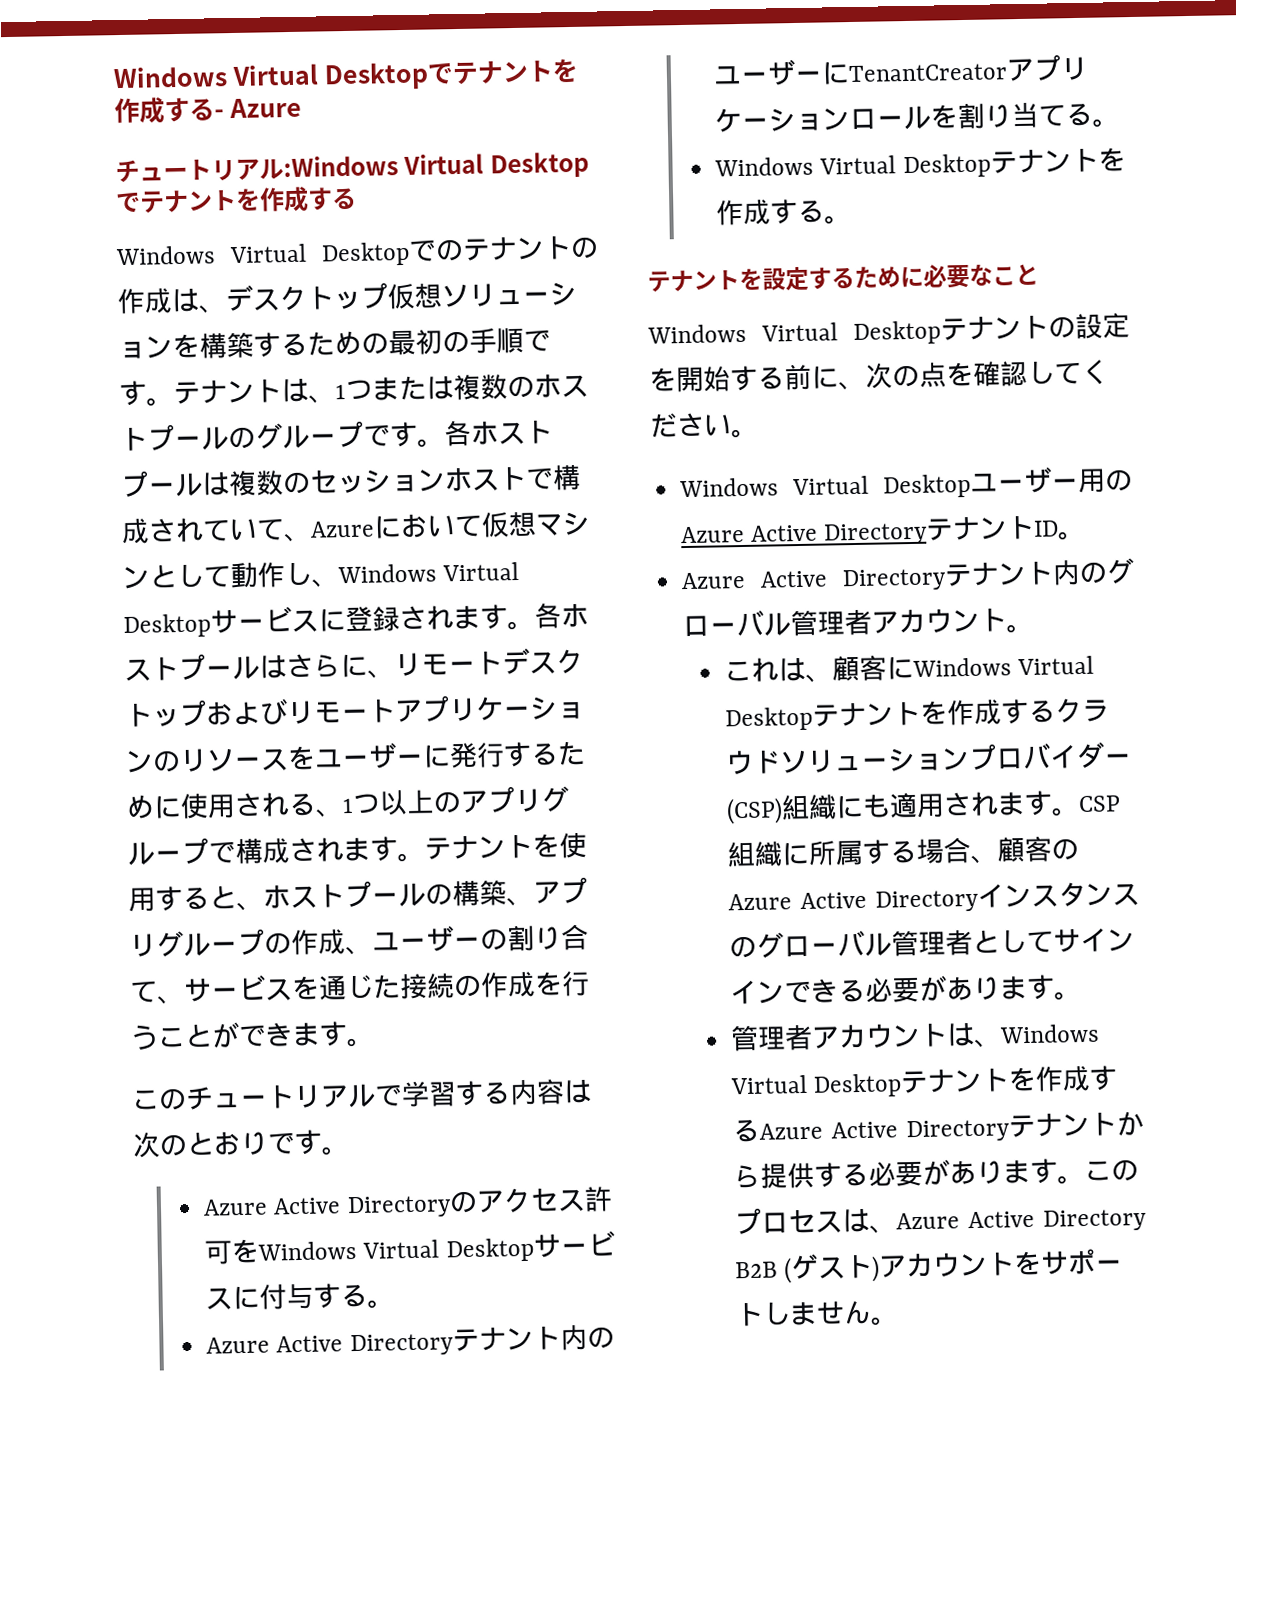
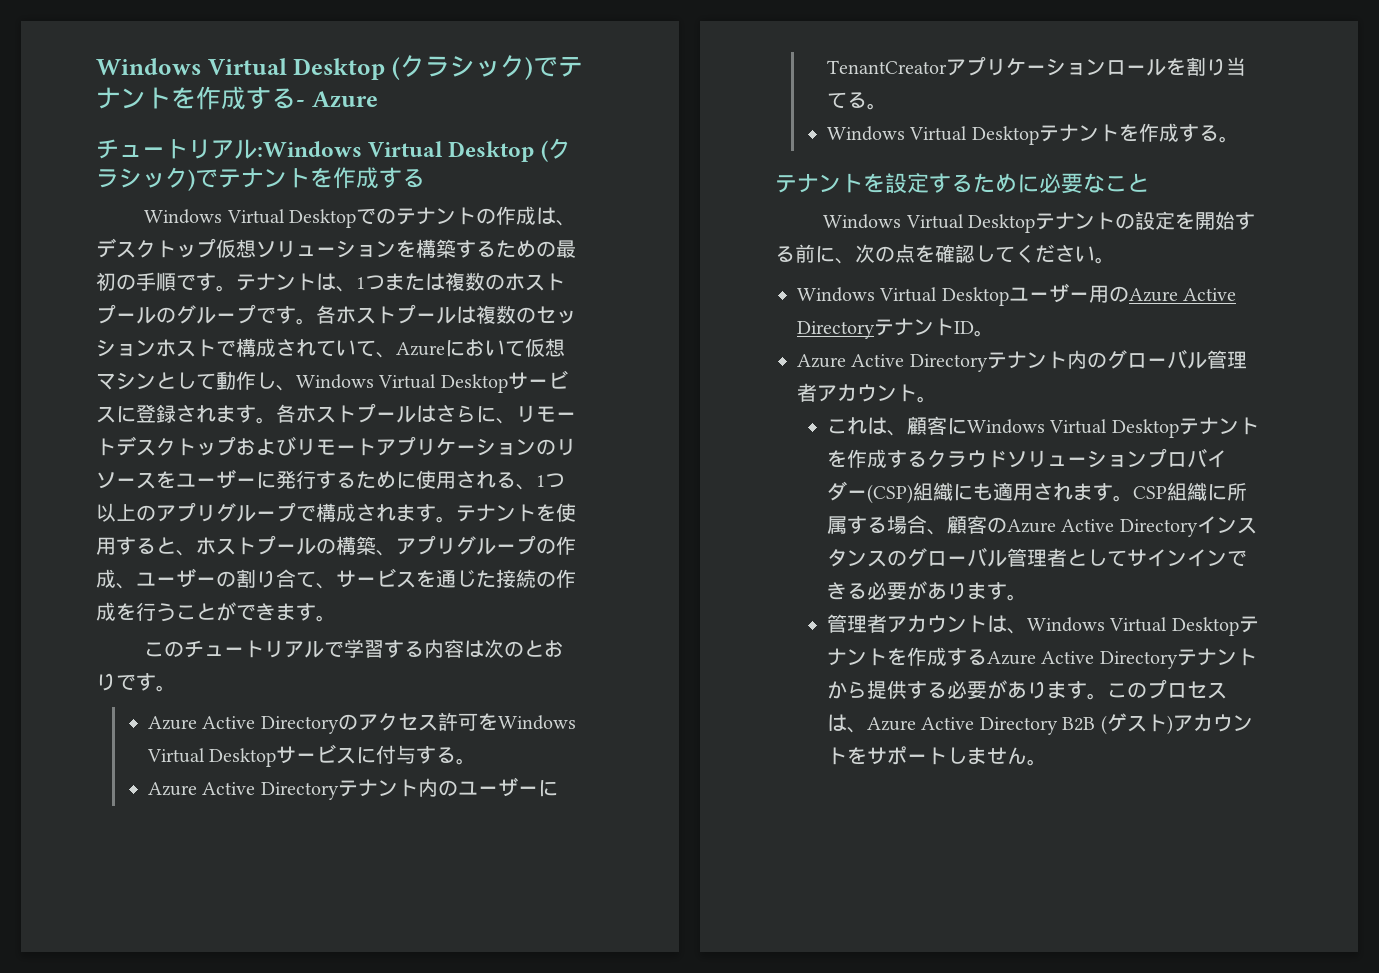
- Windows Virtual Desktopでテナントを作成する- Azure
+ Windows Virtual Desktop (クラシック)でテナントを作成する- Azure
- チュートリアル:Windows Virtual Desktopでテナントを作成する
+ チュートリアル:Windows Virtual Desktop (クラシック)でテナントを作成する

